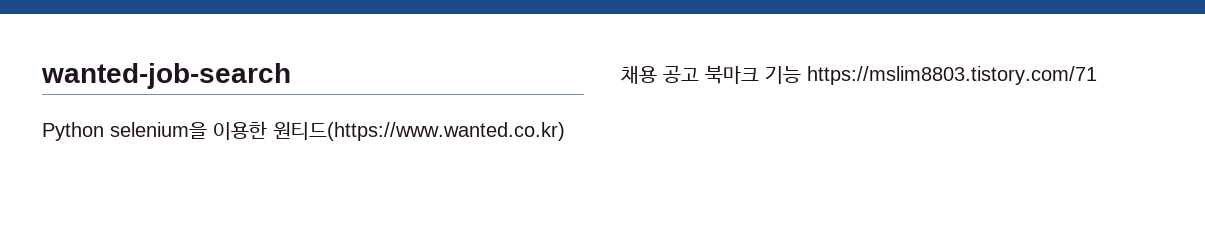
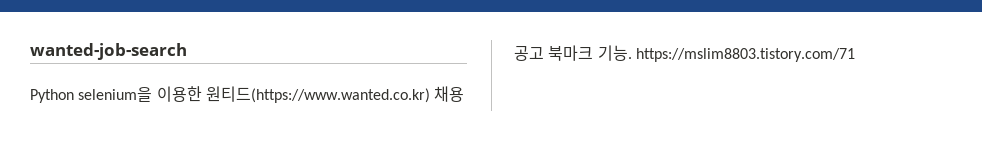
- Python selenium을 이용한 원티드(https://www.wanted.co.kr) 채용 공고 북마크 기능 https://mslim8803.tistory.com/71
+ Python selenium을 이용한 원티드(https://www.wanted.co.kr) 채용 공고 북마크 기능. https://mslim8803.tistory.com/71

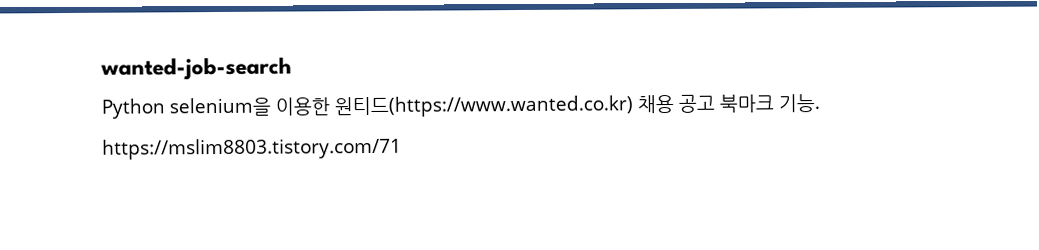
- Python selenium을 이용한 원티드(https://www.wanted.co.kr) 채용 공고 북마크 기능. https://mslim8803.tistory.com/71
+ Python selenium을 이용한 원티드(https://www.wanted.co.kr) 채용 공고 북마크 기능.
+ https://mslim8803.tistory.com/71

